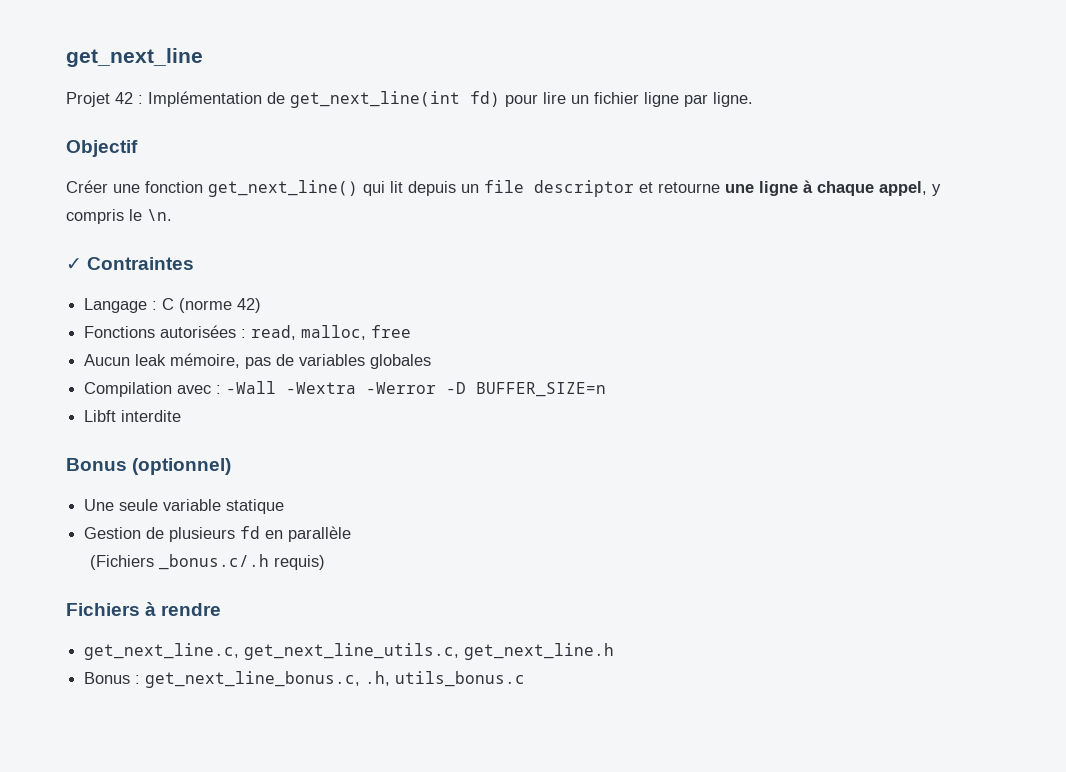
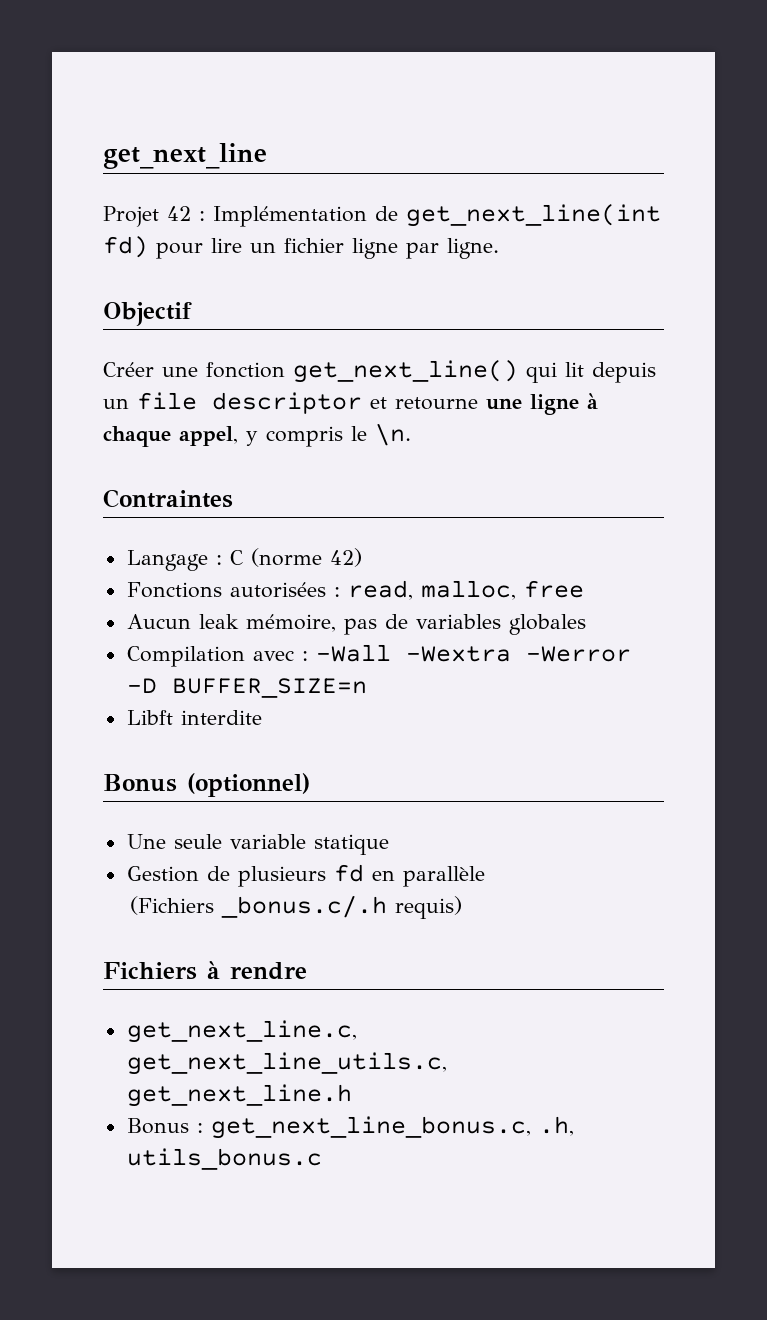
- ✓ Contraintes
+ Contraintes

